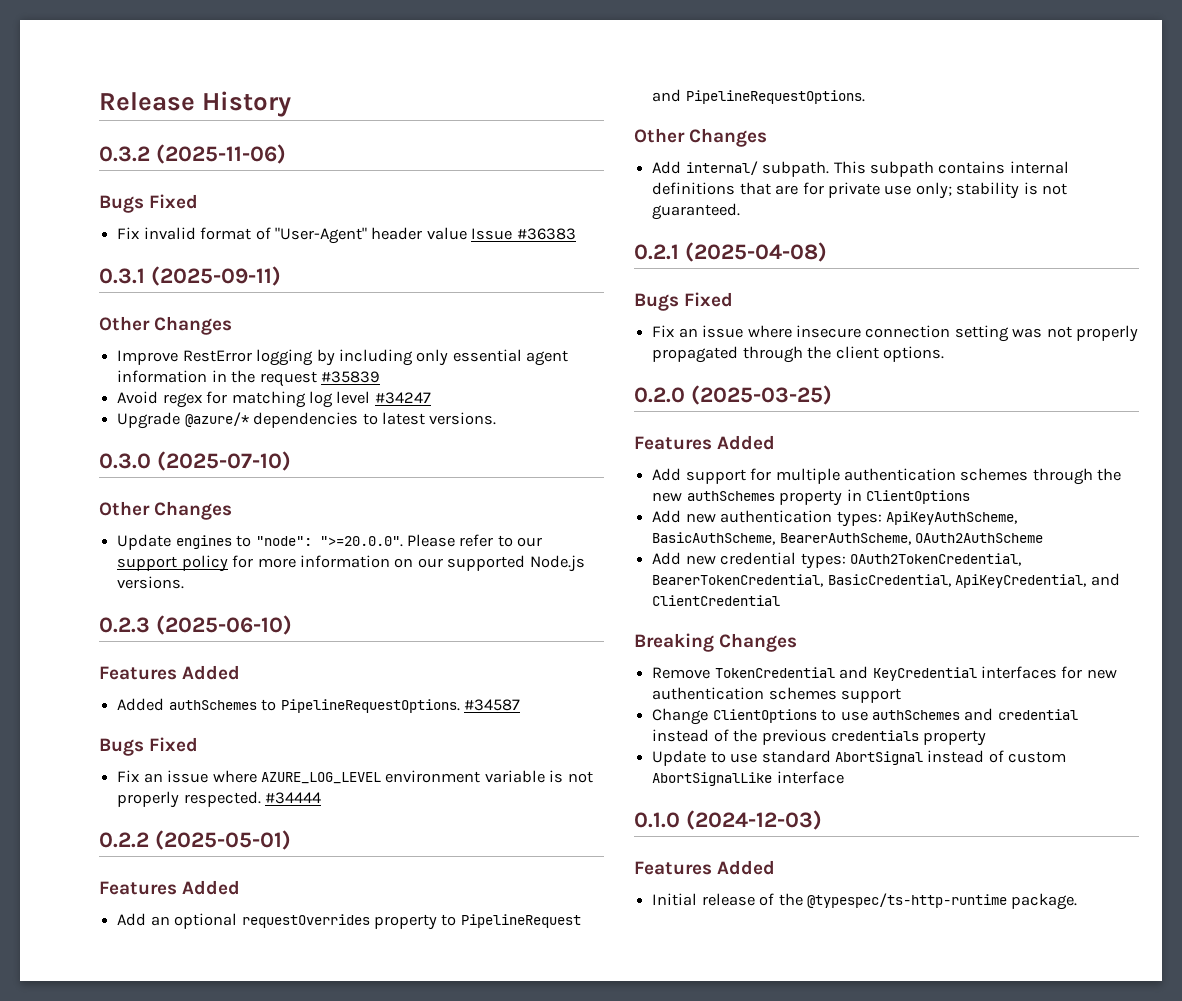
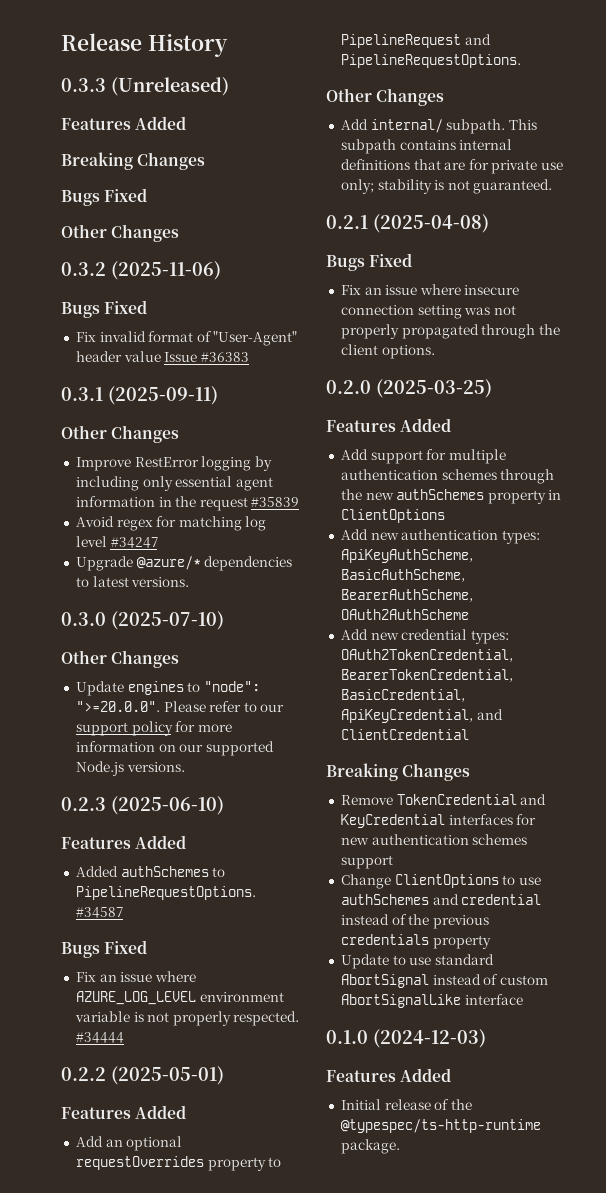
+ 0.3.3 (Unreleased)
+ Features Added
+ Breaking Changes
+ Bugs Fixed
+ Other Changes

